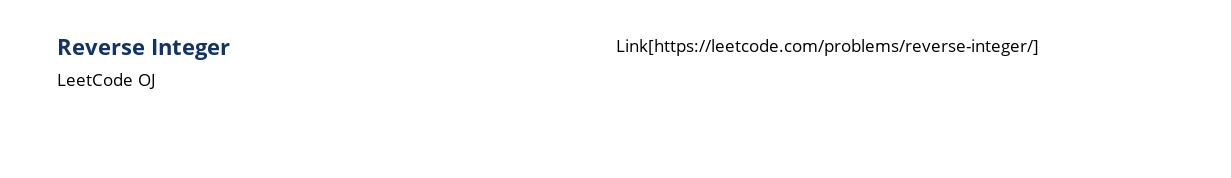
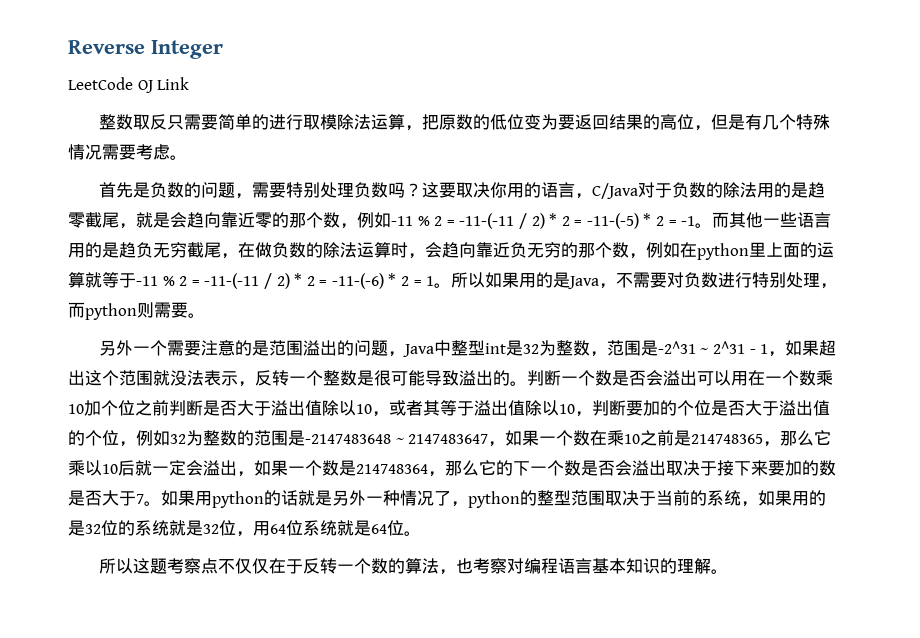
- LeetCode OJ Link[https://leetcode.com/problems/reverse-integer/]
+ LeetCode OJ Link
+ 整数取反只需要简单的进行取模除法运算，把原数的低位变为要返回结果的高位，但是有几个特殊情况需要考虑。
+ 首先是负数的问题，需要特别处理负数吗？这要取决你用的语言，C/Java对于负数的除法用的是趋零截尾，就是会趋向靠近零的那个数，例如-11 % 2 = -11-(-11 / 2) * 2 = -11-(-5) * 2 = -1。而其他一些语言用的是趋负无穷截尾，在做负数的除法运算时，会趋向靠近负无穷的那个数，例如在python里上面的运算就等于-11 % 2 = -11-(-11 / 2) * 2 = -11-(-6) * 2 = 1。所以如果用的是Java，不需要对负数进行特别处理，而python则需要。
+ 另外一个需要注意的是范围溢出的问题，Java中整型int是32为整数，范围是-2^31 ~ 2^31 - 1，如果超出这个范围就没法表示，反转一个整数是很可能导致溢出的。判断一个数是否会溢出可以用在一个数乘10加个位之前判断是否大于溢出值除以10，或者其等于溢出值除以10，判断要加的个位是否大于溢出值的个位，例如32为整数的范围是-2147483648 ~ 2147483647，如果一个数在乘10之前是214748365，那么它乘以10后就一定会溢出，如果一个数是214748364，那么它的下一个数是否会溢出取决于接下来要加的数是否大于7。如果用python的话就是另外一种情况了，python的整型范围取决于当前的系统，如果用的是32位的系统就是32位，用64位系统就是64位。
+ 所以这题考察点不仅仅在于反转一个数的算法，也考察对编程语言基本知识的理解。

